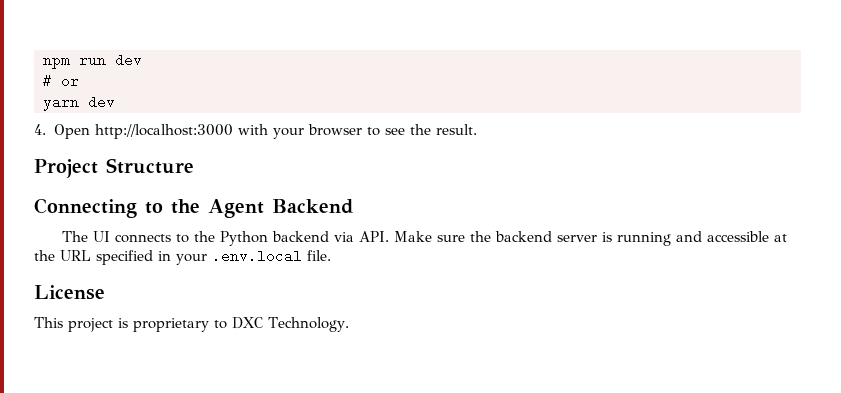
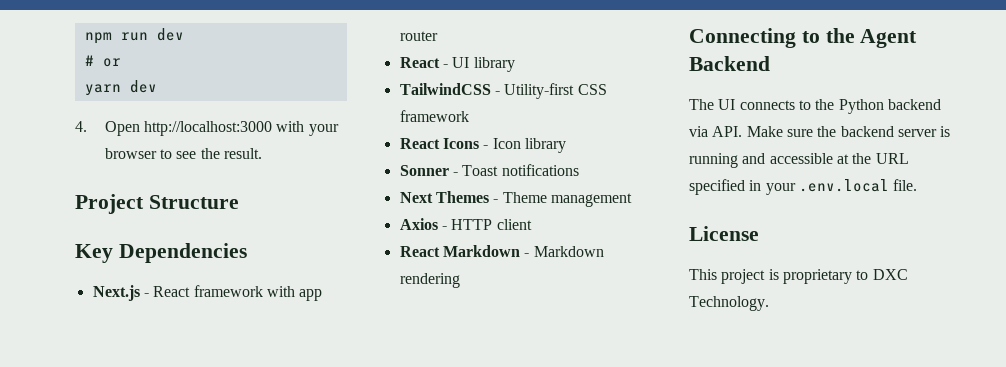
+ Key Dependencies
+ Next.js - React framework with app router
+ React - UI library
+ TailwindCSS - Utility-first CSS framework
+ React Icons - Icon library
+ Sonner - Toast notifications
+ Next Themes - Theme management
+ Axios - HTTP client
+ React Markdown - Markdown rendering

